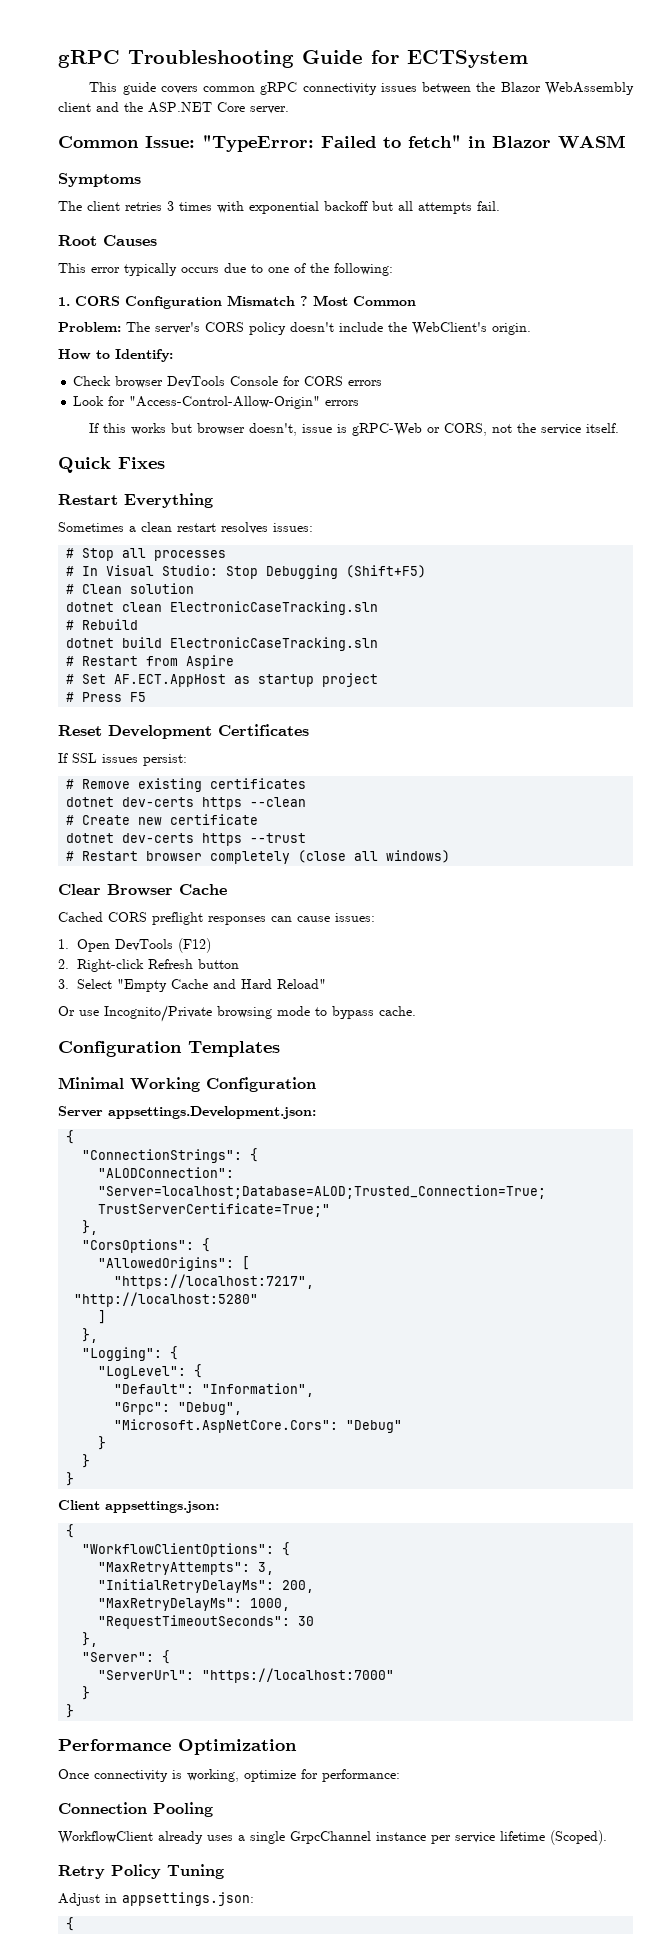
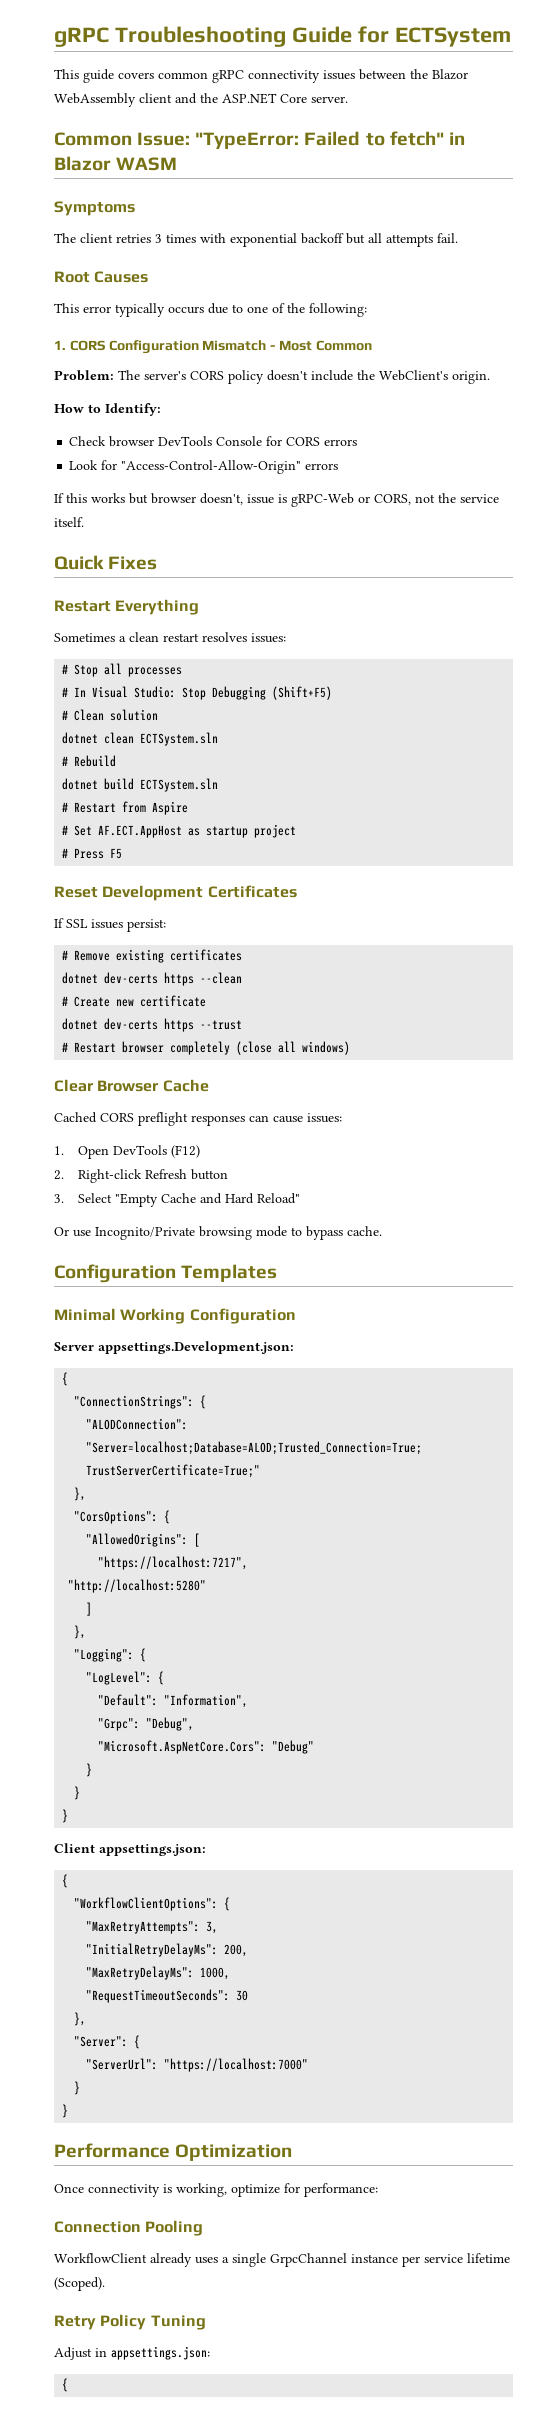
- 1. CORS Configuration Mismatch ? Most Common
+ 1. CORS Configuration Mismatch - Most Common
- dotnet clean ElectronicCaseTracking.sln
+ dotnet clean ECTSystem.sln
- dotnet build ElectronicCaseTracking.sln
+ dotnet build ECTSystem.sln

